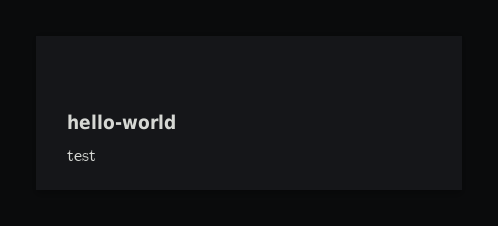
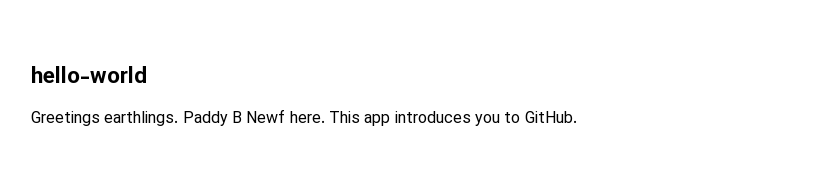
- test
+ Greetings earthlings. Paddy B Newf here. This app introduces you to GitHub.

